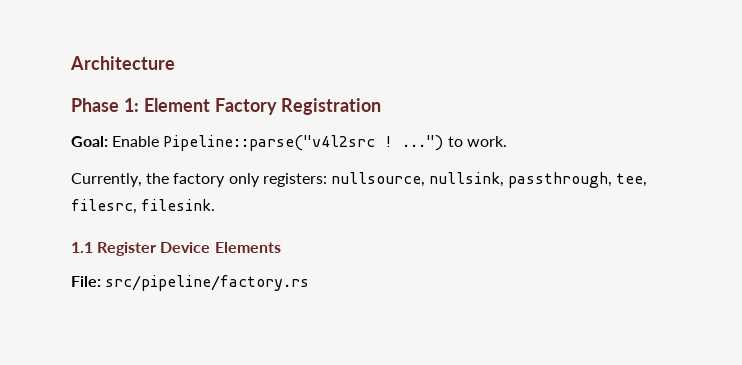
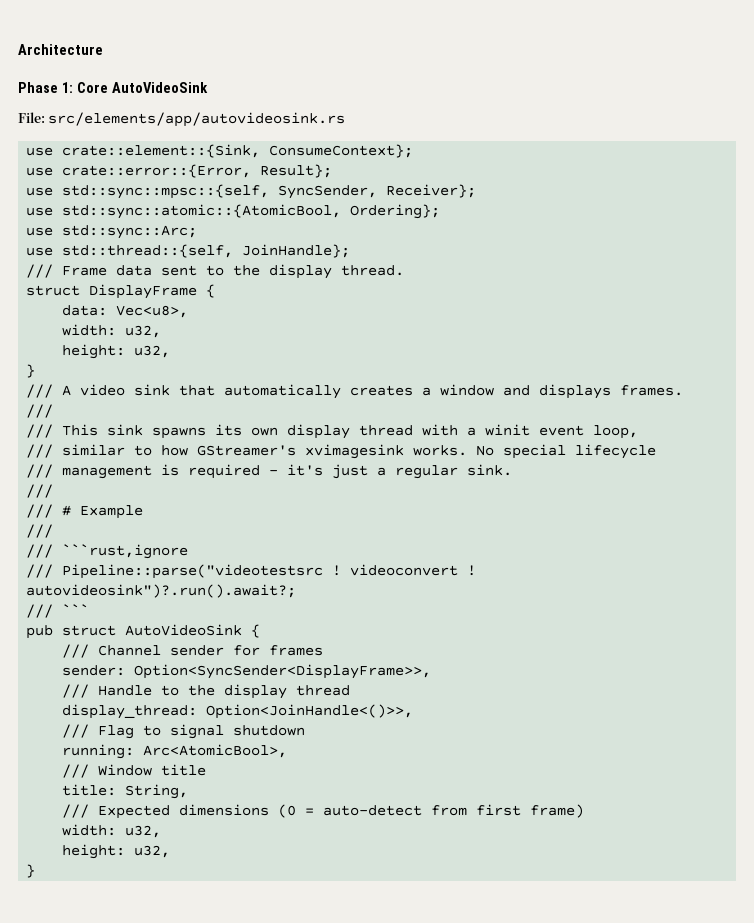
- Phase 1: Element Factory Registration
- Goal: Enable Pipeline::parse("v4l2src ! ...") to work.
- Currently, the factory only registers: nullsource, nullsink, passthrough, tee, filesrc, filesink.
- 1.1 Register Device Elements
- File: src/pipeline/factory.rs
+ Phase 1: Core AutoVideoSink
+ File: src/elements/app/autovideosink.rs
+ use crate::element::{Sink, ConsumeContext};
+ use crate::error::{Error, Result};
+ use std::sync::mpsc::{self, SyncSender, Receiver};
+ use std::sync::atomic::{AtomicBool, Ordering};
+ use std::sync::Arc;
+ use std::thread::{self, JoinHandle};
+ /// Frame data sent to the display thread.
+ struct DisplayFrame {
+ data: Vec<u8>,
+ width: u32,
+ height: u32,
+ }
+ /// A video sink that automatically creates a window and displays frames.
+ ///
+ /// This sink spawns its own display thread with a winit event loop,
+ /// similar to how GStreamer's xvimagesink works. No special lifecycle
+ /// management is required - it's just a regular sink.
+ ///
+ /// # Example
+ ///
+ /// ```rust,ignore
+ /// Pipeline::parse("videotestsrc ! videoconvert ! autovideosink")?.run().await?;
+ /// ```
+ pub struct AutoVideoSink {
+ /// Channel sender for frames
+ sender: Option<SyncSender<DisplayFrame>>,
+ /// Handle to the display thread
+ display_thread: Option<JoinHandle<()>>,
+ /// Flag to signal shutdown
+ running: Arc<AtomicBool>,
+ /// Window title
+ title: String,
+ /// Expected dimensions (0 = auto-detect from first frame)
+ width: u32,
+ height: u32,
+ }

